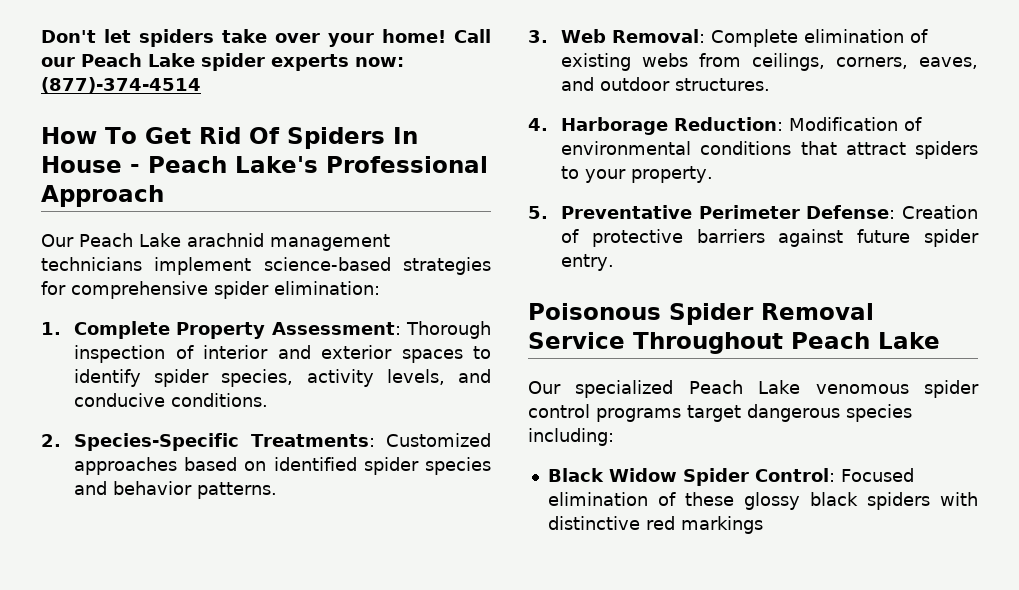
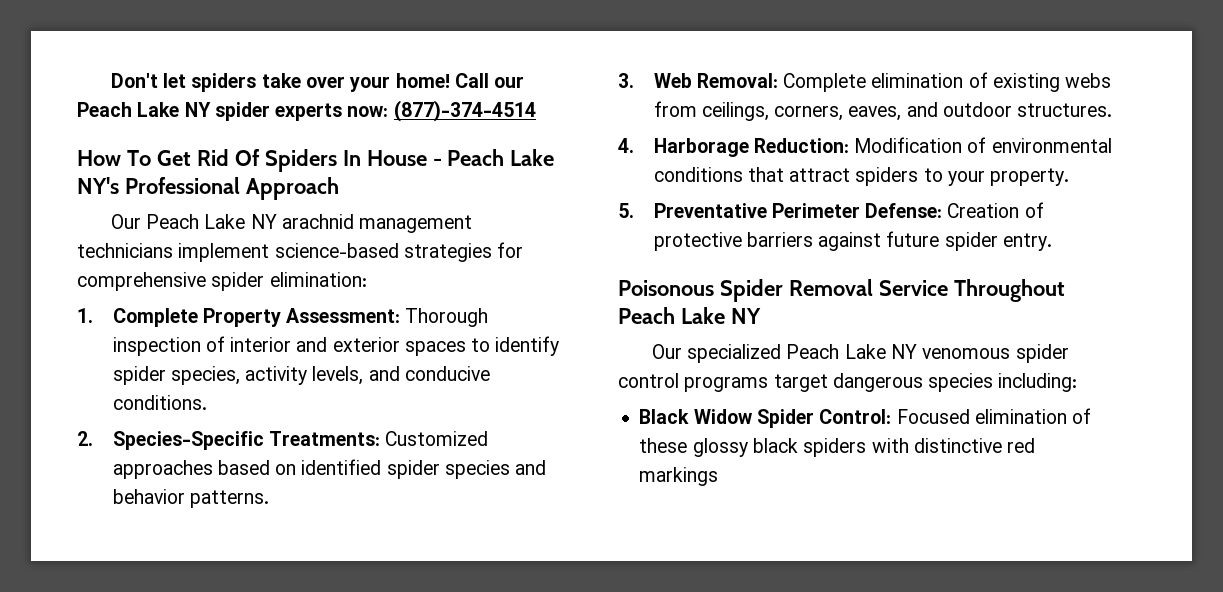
- Call our Peach Lake spider experts now: (877)-374-4514
+ Call our Peach Lake NY spider experts now: (877)-374-4514
- How To Get Rid Of Spiders In House - Peach Lake's Professional Approach
+ How To Get Rid Of Spiders In House - Peach Lake NY's Professional Approach
- Our Peach Lake arachnid management technicians implement science-based strategies for comprehensive spider elimination:
+ Our Peach Lake NY arachnid management technicians implement science-based strategies for comprehensive spider elimination:
- Poisonous Spider Removal Service Throughout Peach Lake
+ Poisonous Spider Removal Service Throughout Peach Lake NY
- Our specialized Peach Lake venomous spider control programs target dangerous species including:
+ Our specialized Peach Lake NY venomous spider control programs target dangerous species including:

